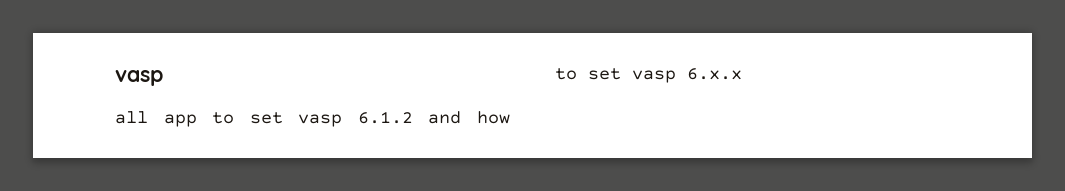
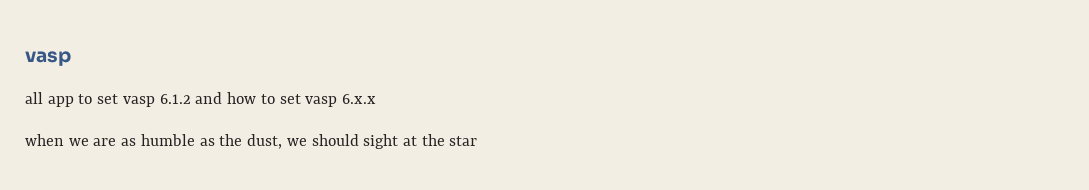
+ when we are as humble as the dust, we should sight at the star

